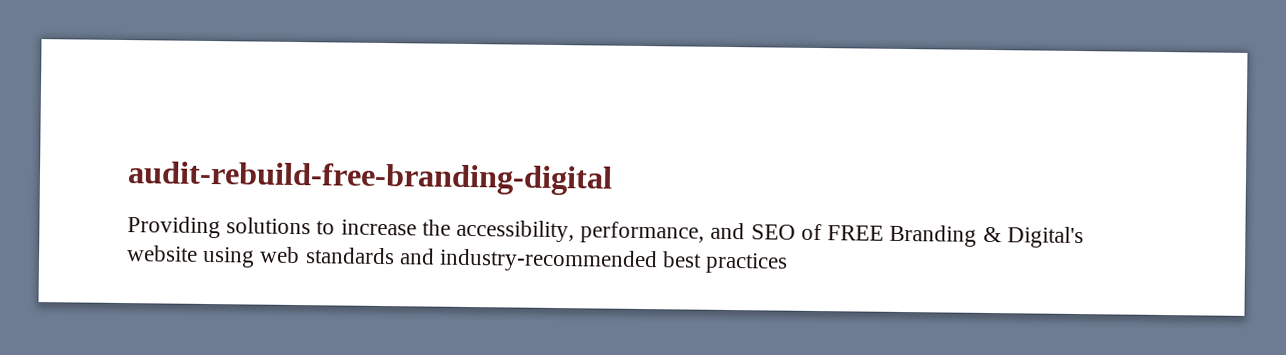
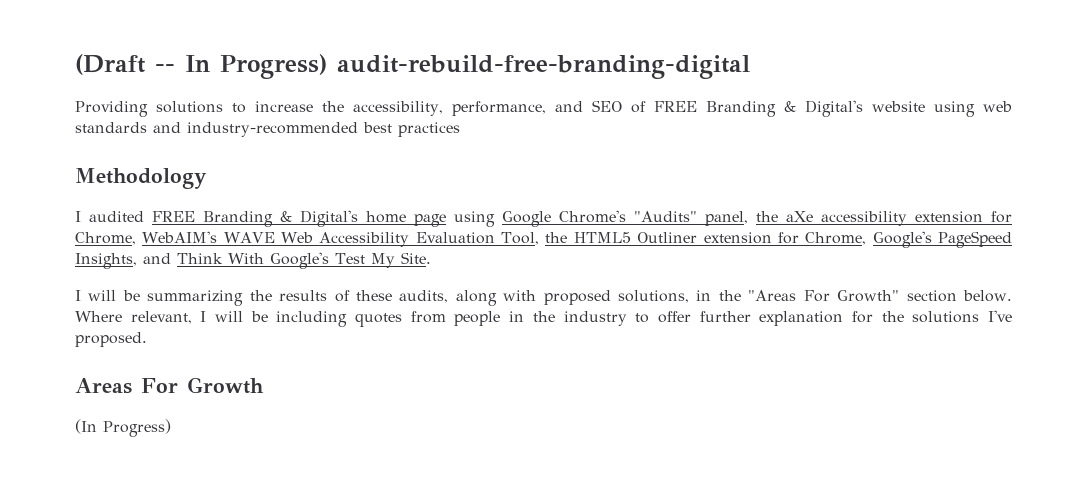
- audit-rebuild-free-branding-digital
+ (Draft -- In Progress) audit-rebuild-free-branding-digital
+ Methodology
+ I audited FREE Branding & Digital's home page using Google Chrome's "Audits" panel, the aXe accessibility extension for Chrome, WebAIM's WAVE Web Accessibility Evaluation Tool, the HTML5 Outliner extension for Chrome, Google's PageSpeed Insights, and Think With Google's Test My Site.
+ I will be summarizing the results of these audits, along with proposed solutions, in the "Areas For Growth" section below. Where relevant, I will be including quotes from people in the industry to offer further explanation for the solutions I've proposed.
+ Areas For Growth
+ (In Progress)

